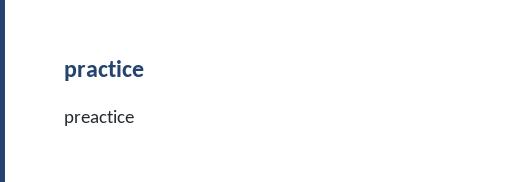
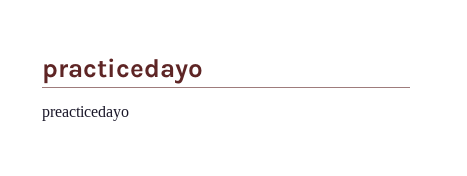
- practice
- preactice
+ practicedayo
+ preacticedayo

